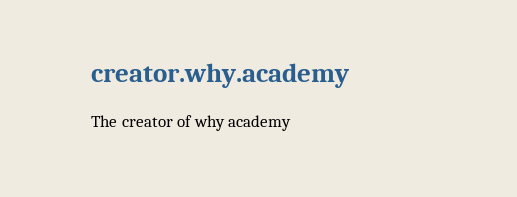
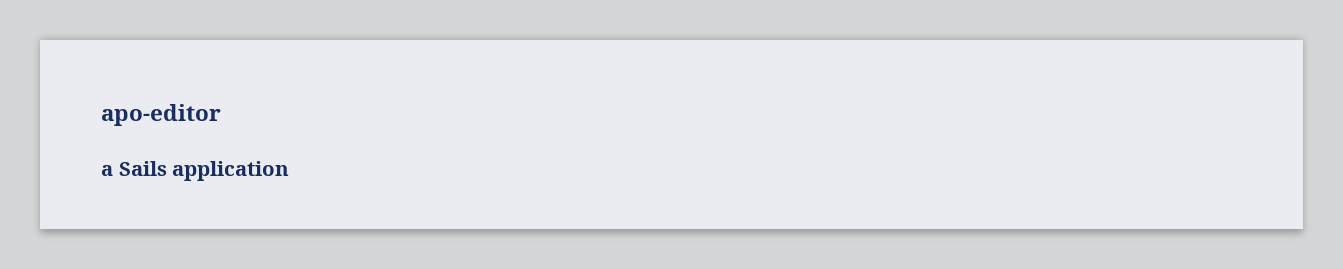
- creator.why.academy
- The creator of why academy
+ apo-editor
+ a Sails application

